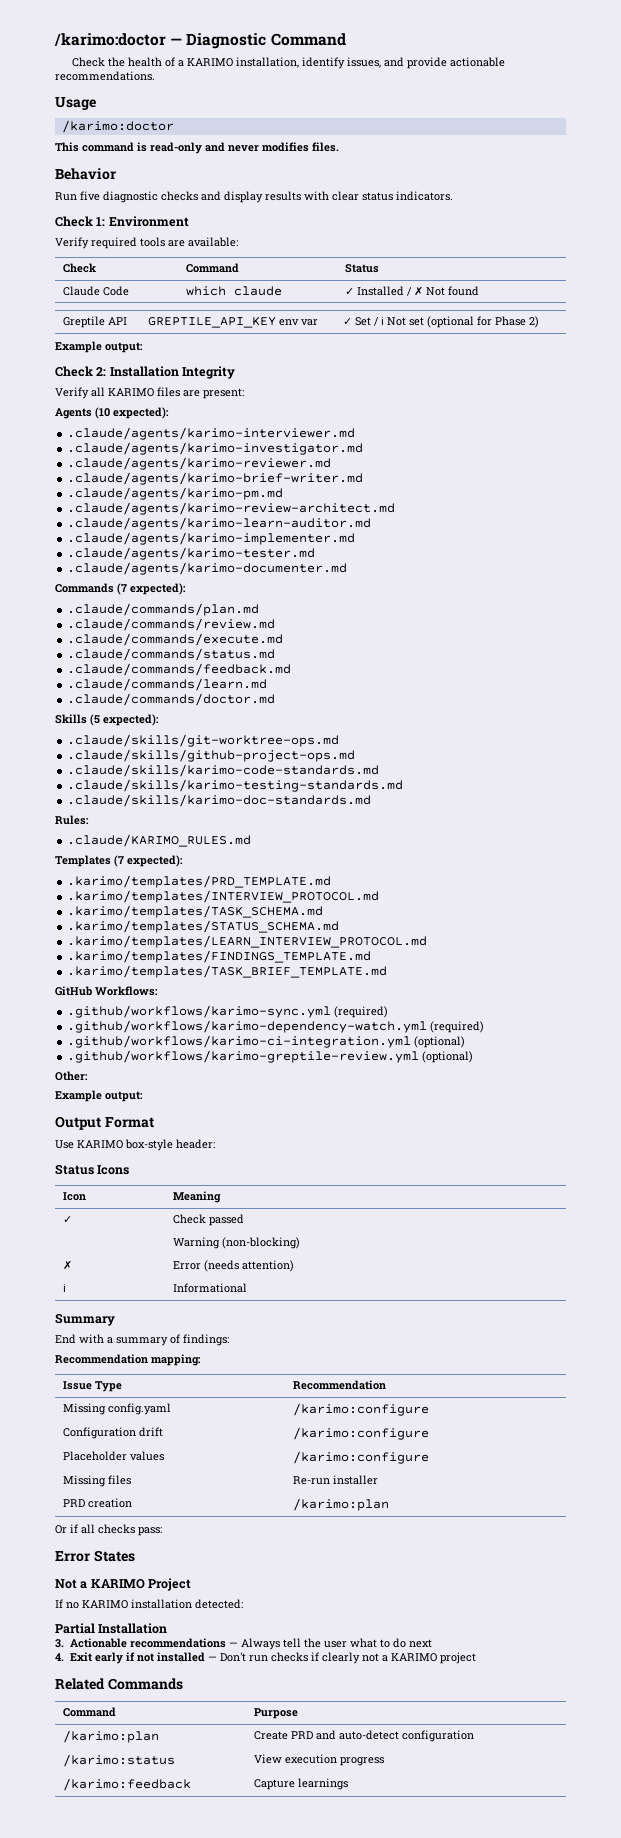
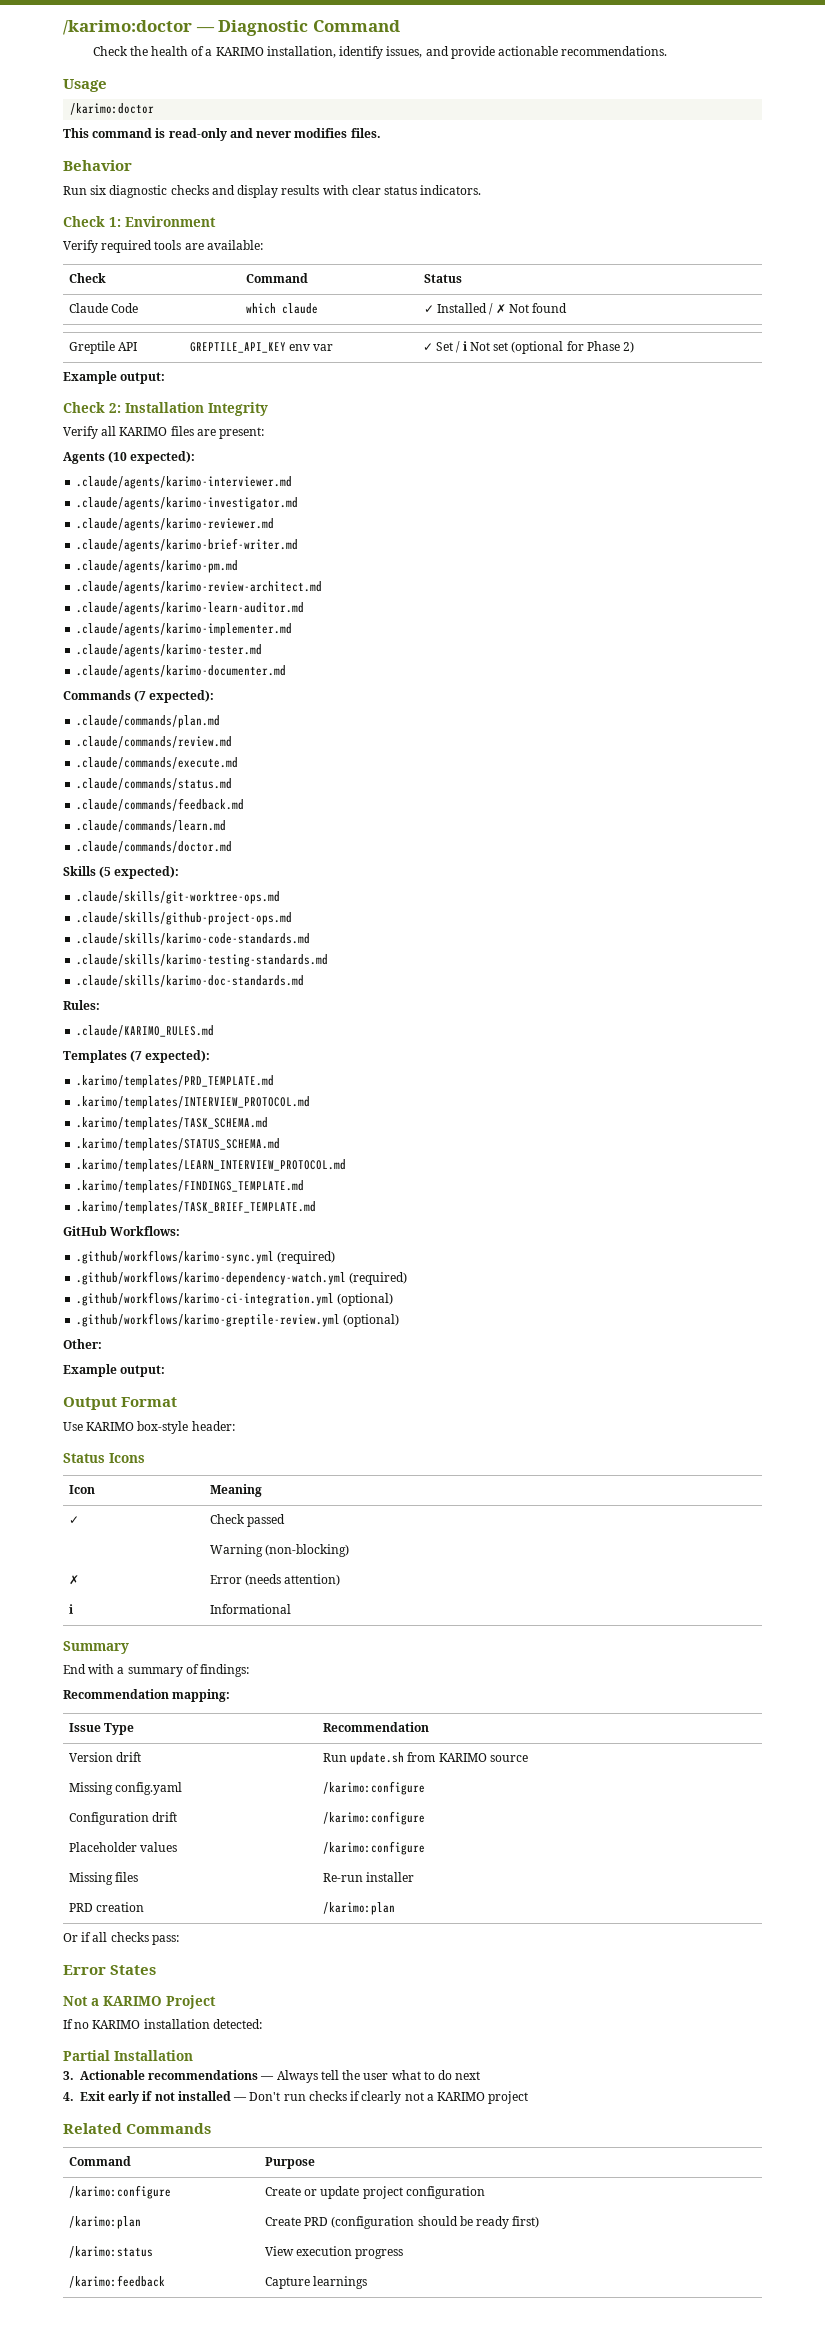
- Run five diagnostic checks and display results with clear status indicators.
+ Run six diagnostic checks and display results with clear status indicators.
+ Version drift | Run update.sh from KARIMO source
- /karimo:plan | Create PRD and auto-detect configuration
+ /karimo:configure | Create or update project configuration
+ /karimo:plan | Create PRD (configuration should be ready first)

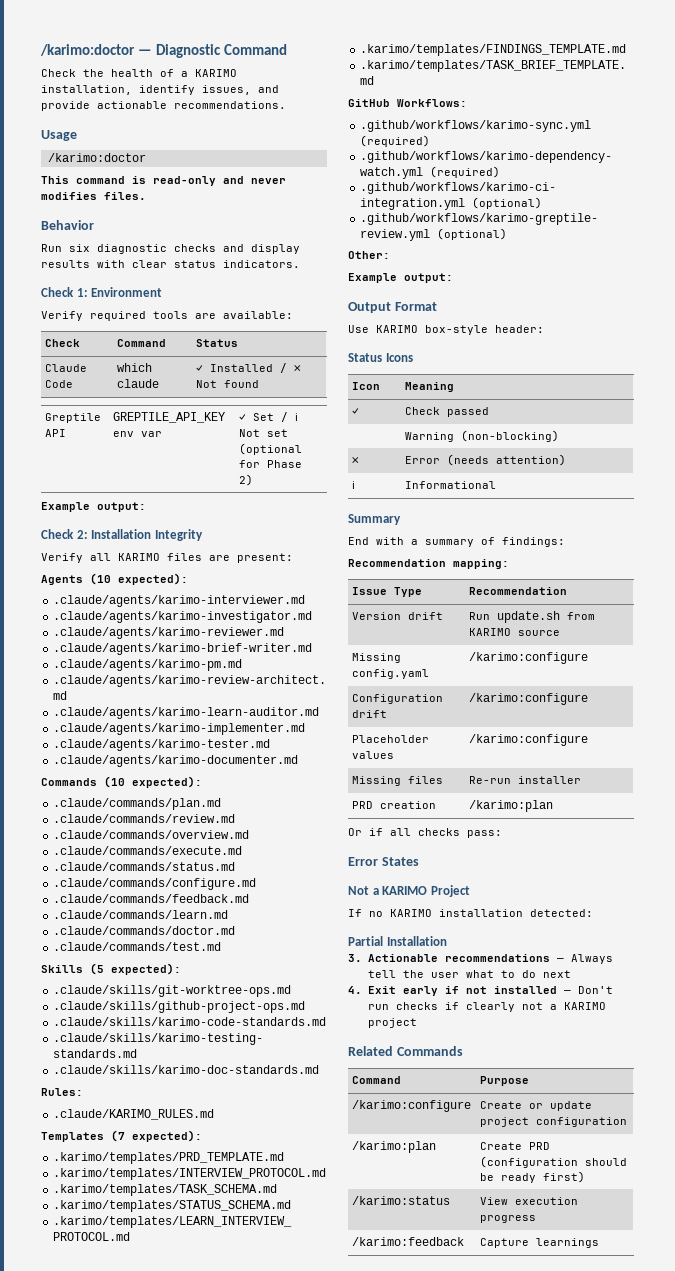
- Commands (7 expected):
+ Commands (10 expected):
+ .claude/commands/overview.md
+ .claude/commands/configure.md
+ .claude/commands/test.md

